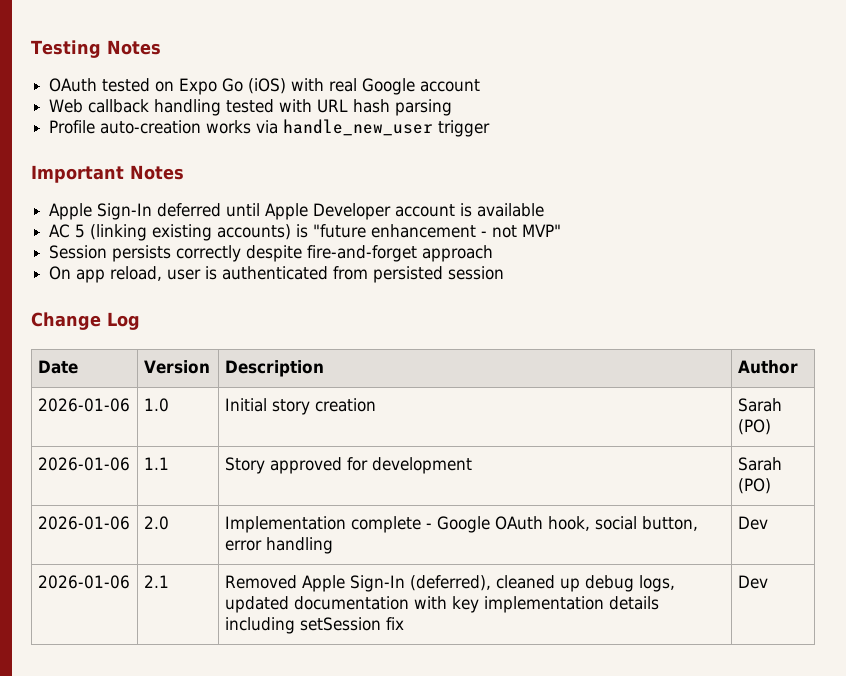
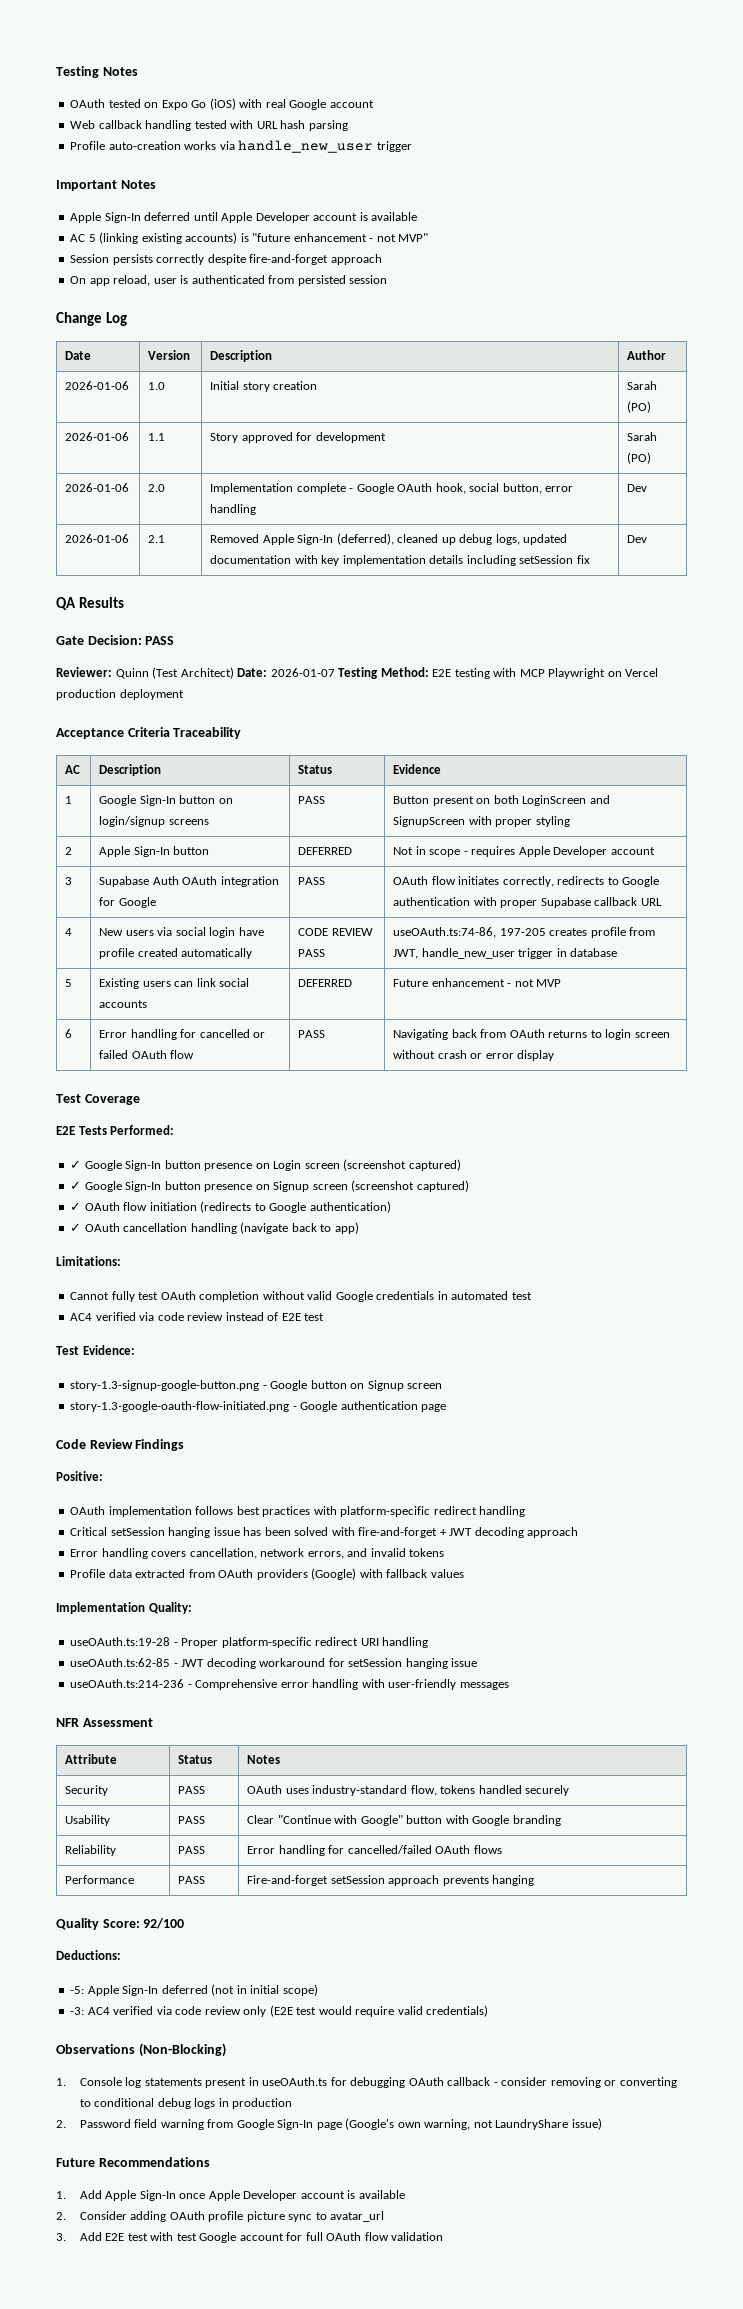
+ QA Results
+ Gate Decision: PASS
+ Reviewer: Quinn (Test Architect) Date: 2026-01-07 Testing Method: E2E testing with MCP Playwright on Vercel production deployment
+ Acceptance Criteria Traceability
+ AC | Description | Status | Evidence
+ 1 | Google Sign-In button on login/signup screens | PASS | Button present on both LoginScreen and SignupScreen with proper styling
+ 2 | Apple Sign-In button | DEFERRED | Not in scope - requires Apple Developer account
+ 3 | Supabase Auth OAuth integration for Google | PASS | OAuth flow initiates correctly, redirects to Google authentication with proper Supabase callback URL
+ 4 | New users via social login have profile created automatically | CODE REVIEW PASS | useOAuth.ts:74-86, 197-205 creates profile from JWT, handle_new_user trigger in database
+ 5 | Existing users can link social accounts | DEFERRED | Future enhancement - not MVP
+ 6 | Error handling for cancelled or failed OAuth flow | PASS | Navigating back from OAuth returns to login screen without crash or error display
+ Test Coverage
+ E2E Tests Performed:
+ ✓ Google Sign-In button presence on Login screen (screenshot captured)
+ ✓ Google Sign-In button presence on Signup screen (screenshot captured)
+ ✓ OAuth flow initiation (redirects to Google authentication)
+ ✓ OAuth cancellation handling (navigate back to app)
+ Limitations:
+ Cannot fully test OAuth completion without valid Google credentials in automated test
+ AC4 verified via code review instead of E2E test
+ Test Evidence:
+ story-1.3-signup-google-button.png - Google button on Signup screen
+ story-1.3-google-oauth-flow-initiated.png - Google authentication page
+ Code Review Findings
+ Positive:
+ OAuth implementation follows best practices with platform-specific redirect handling
+ Critical setSession hanging issue has been solved with fire-and-forget + JWT decoding approach
+ Error handling covers cancellation, network errors, and invalid tokens
+ Profile data extracted from OAuth providers (Google) with fallback values
+ Implementation Quality:
+ useOAuth.ts:19-28 - Proper platform-specific redirect URI handling
+ useOAuth.ts:62-85 - JWT decoding workaround for setSession hanging issue
+ useOAuth.ts:214-236 - Comprehensive error handling with user-friendly messages
+ NFR Assessment
+ Attribute | Status | Notes
+ Security | PASS | OAuth uses industry-standard flow, tokens handled securely
+ Usability | PASS | Clear "Continue with Google" button with Google branding
+ Reliability | PASS | Error handling for cancelled/failed OAuth flows
+ Performance | PASS | Fire-and-forget setSession approach prevents hanging
+ Quality Score: 92/100
+ Deductions:
+ -5: Apple Sign-In deferred (not in initial scope)
+ -3: AC4 verified via code review only (E2E test would require valid credentials)
+ Observations (Non-Blocking)
+ 1. Console log statements present in useOAuth.ts for debugging OAuth callback - consider removing or converting to conditional debug logs in production
+ 2. Password field warning from Google Sign-In page (Google's own warning, not LaundryShare issue)
+ Future Recommendations
+ 1. Add Apple Sign-In once Apple Developer account is available
+ 2. Consider adding OAuth profile picture sync to avatar_url
+ 3. Add E2E test with test Google account for full OAuth flow validation

